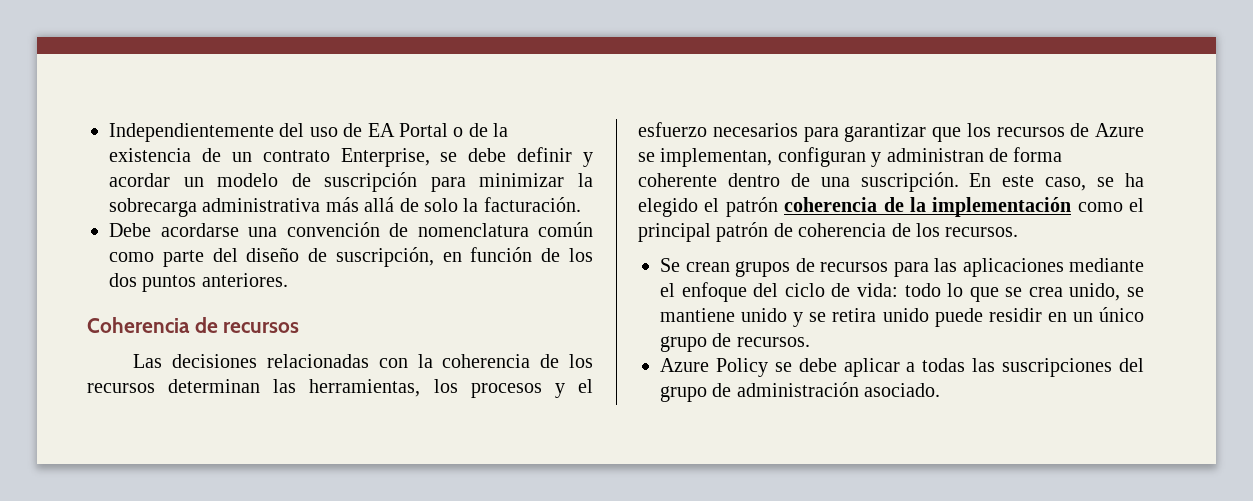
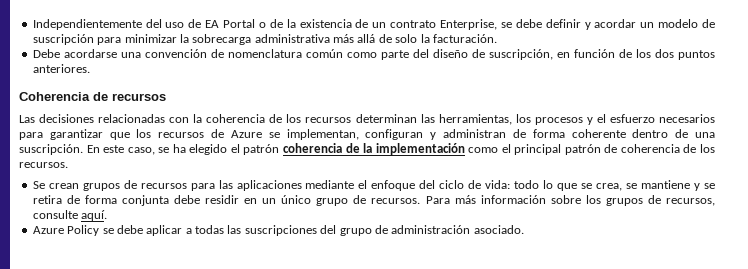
- Se crean grupos de recursos para las aplicaciones mediante el enfoque del ciclo de vida: todo lo que se crea unido, se mantiene unido y se retira unido puede residir en un único grupo de recursos.
+ Se crean grupos de recursos para las aplicaciones mediante el enfoque del ciclo de vida: todo lo que se crea, se mantiene y se retira de forma conjunta debe residir en un único grupo de recursos. Para más información sobre los grupos de recursos, consulte aquí.

